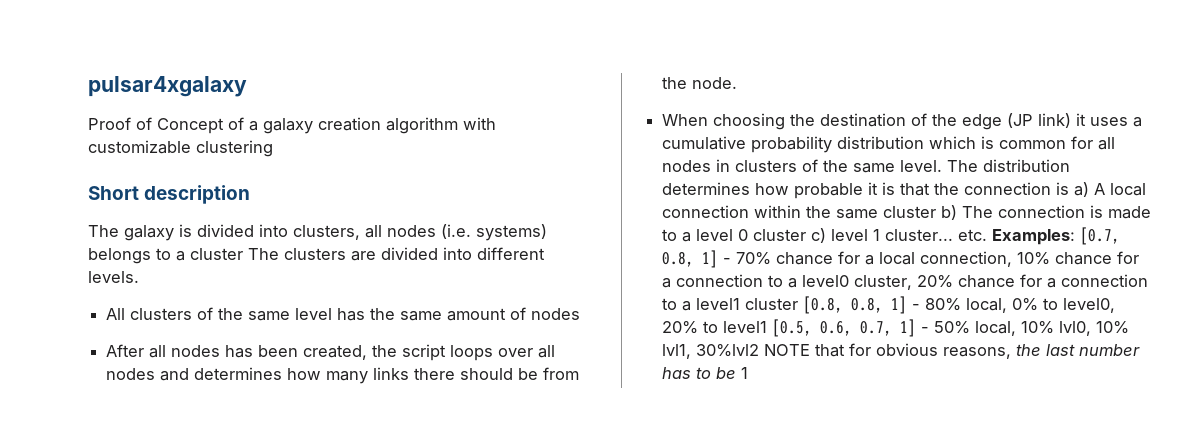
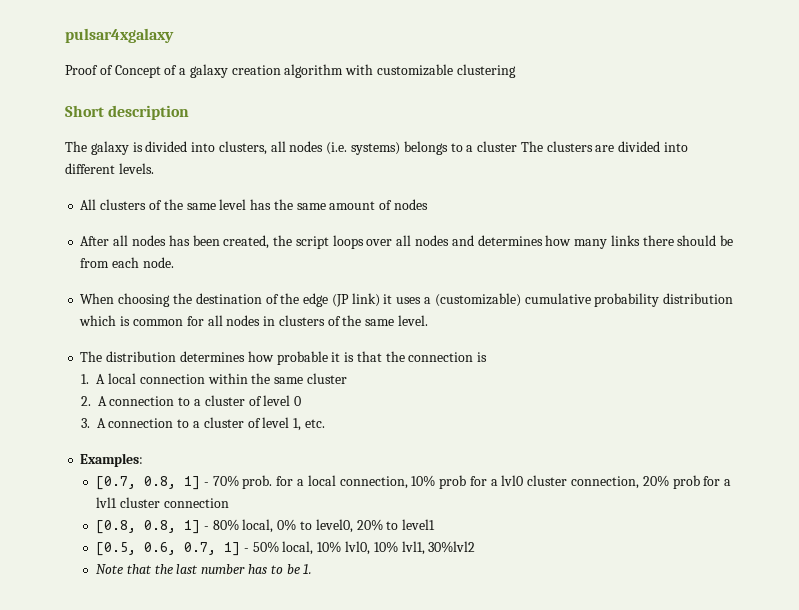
- After all nodes has been created, the script loops over all nodes and determines how many links there should be from the node.
+ After all nodes has been created, the script loops over all nodes and determines how many links there should be from each node.
- When choosing the destination of the edge (JP link) it uses a cumulative probability distribution which is common for all nodes in clusters of the same level. The distribution determines how probable it is that the connection is a) A local connection within the same cluster b) The connection is made to a level 0 cluster c) level 1 cluster... etc. Examples: [0.7, 0.8, 1] - 70% chance for a local connection, 10% chance for a connection to a level0 cluster, 20% chance for a connection to a level1 cluster [0.8, 0.8, 1] - 80% local, 0% to level0, 20% to level1 [0.5, 0.6, 0.7, 1] - 50% local, 10% lvl0, 10% lvl1, 30%lvl2 NOTE that for obvious reasons, the last number has to be 1
+ When choosing the destination of the edge (JP link) it uses a (customizable) cumulative probability distribution which is common for all nodes in clusters of the same level.
+ The distribution determines how probable it is that the connection is
+ 1. A local connection within the same cluster
+ 2. A connection to a cluster of level 0
+ 3. A connection to a cluster of level 1, etc.
+ Examples:
+ [0.7, 0.8, 1] - 70% prob. for a local connection, 10% prob for a lvl0 cluster connection, 20% prob for a lvl1 cluster connection
+ [0.8, 0.8, 1] - 80% local, 0% to level0, 20% to level1
+ [0.5, 0.6, 0.7, 1] - 50% local, 10% lvl0, 10% lvl1, 30%lvl2
+ Note that the last number has to be 1.

